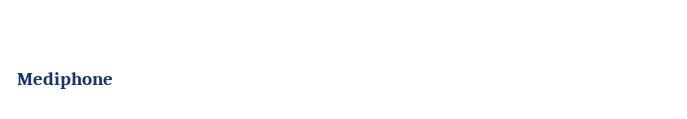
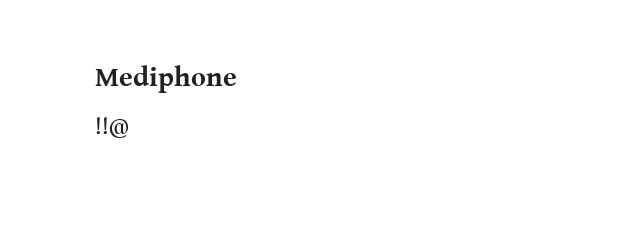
+ !!@

